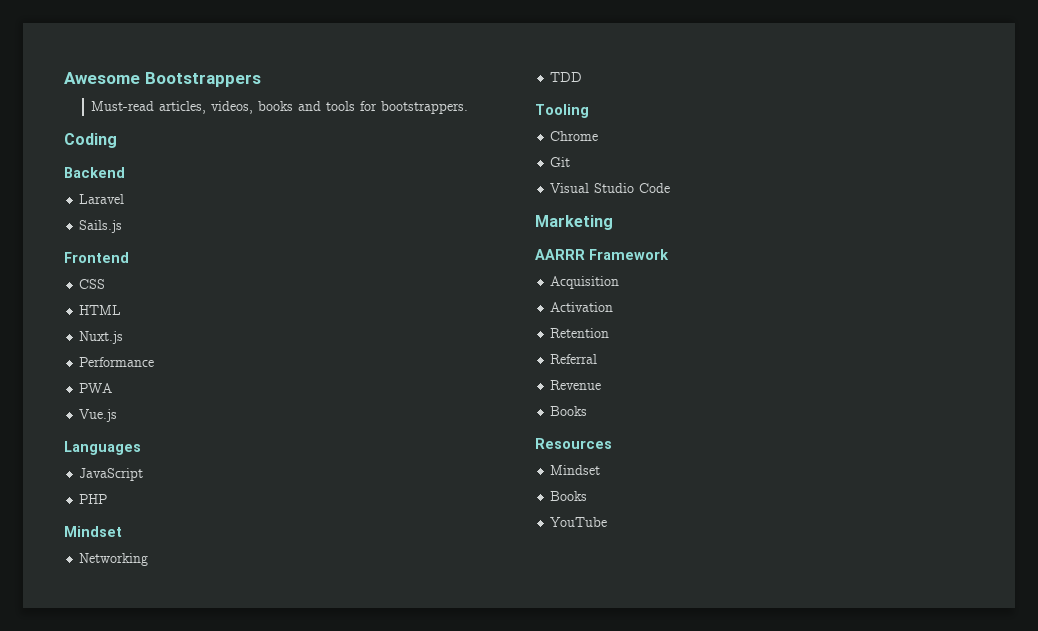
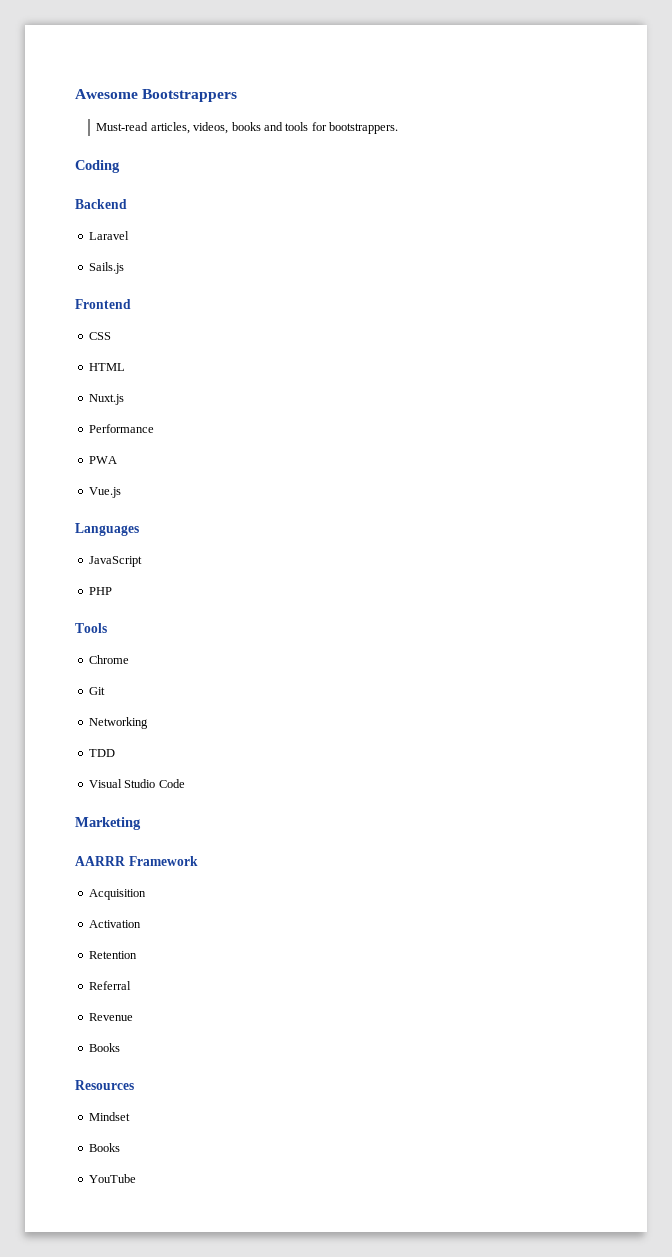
  PHP
- Mindset
+ Tools
+ Chrome
+ Git
- Tooling
- Chrome
- Git

